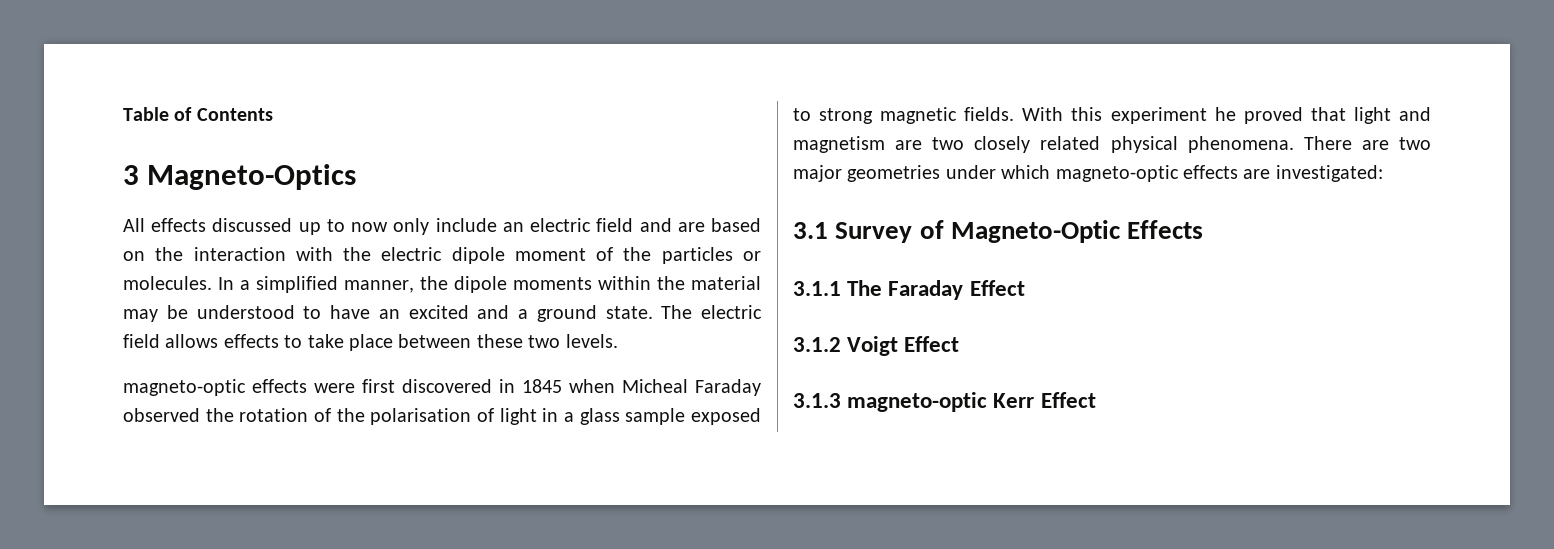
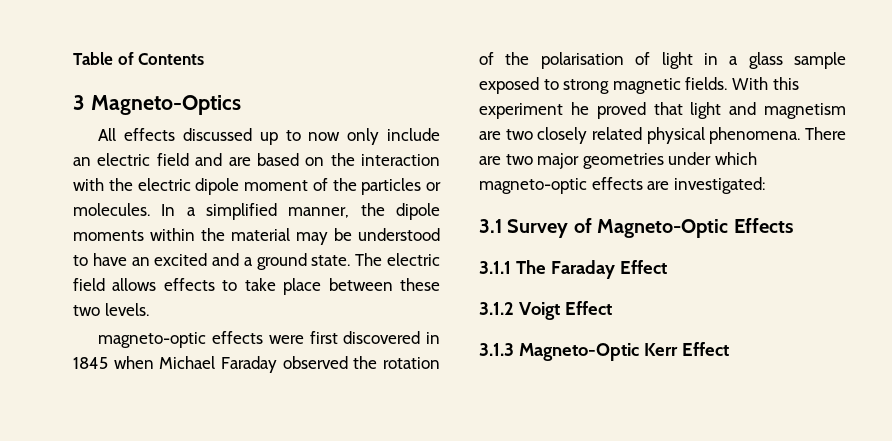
- magneto-optic effects were first discovered in 1845 when Micheal Faraday observed the rotation of the polarisation of light in a glass sample exposed to strong magnetic fields.
+ magneto-optic effects were first discovered in 1845 when Michael Faraday observed the rotation of the polarisation of light in a glass sample exposed to strong magnetic fields.
- 3.1.3 magneto-optic Kerr Effect
+ 3.1.3 Magneto-Optic Kerr Effect

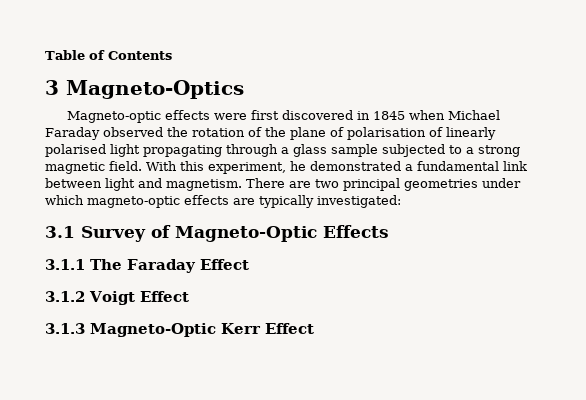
- All effects discussed up to now only include an electric field and are based on the interaction with the electric dipole moment of the particles or molecules. In a simplified manner, the dipole moments within the material may be understood to have an excited and a ground state. The electric field allows effects to take place between these two levels.
- magneto-optic effects were first discovered in 1845 when Michael Faraday observed the rotation of the polarisation of light in a glass sample exposed to strong magnetic fields.
+ Magneto-optic effects were first discovered in 1845 when Michael Faraday observed the rotation of the plane of polarisation of linearly polarised light propagating through a glass sample subjected to a strong magnetic field.
- With this experiment he proved that light and magnetism are two closely related physical phenomena.
+ With this experiment, he demonstrated a fundamental link between light and magnetism.
- There are two major geometries under which magneto-optic effects are investigated:
+ There are two principal geometries under which magneto-optic effects are typically investigated:

